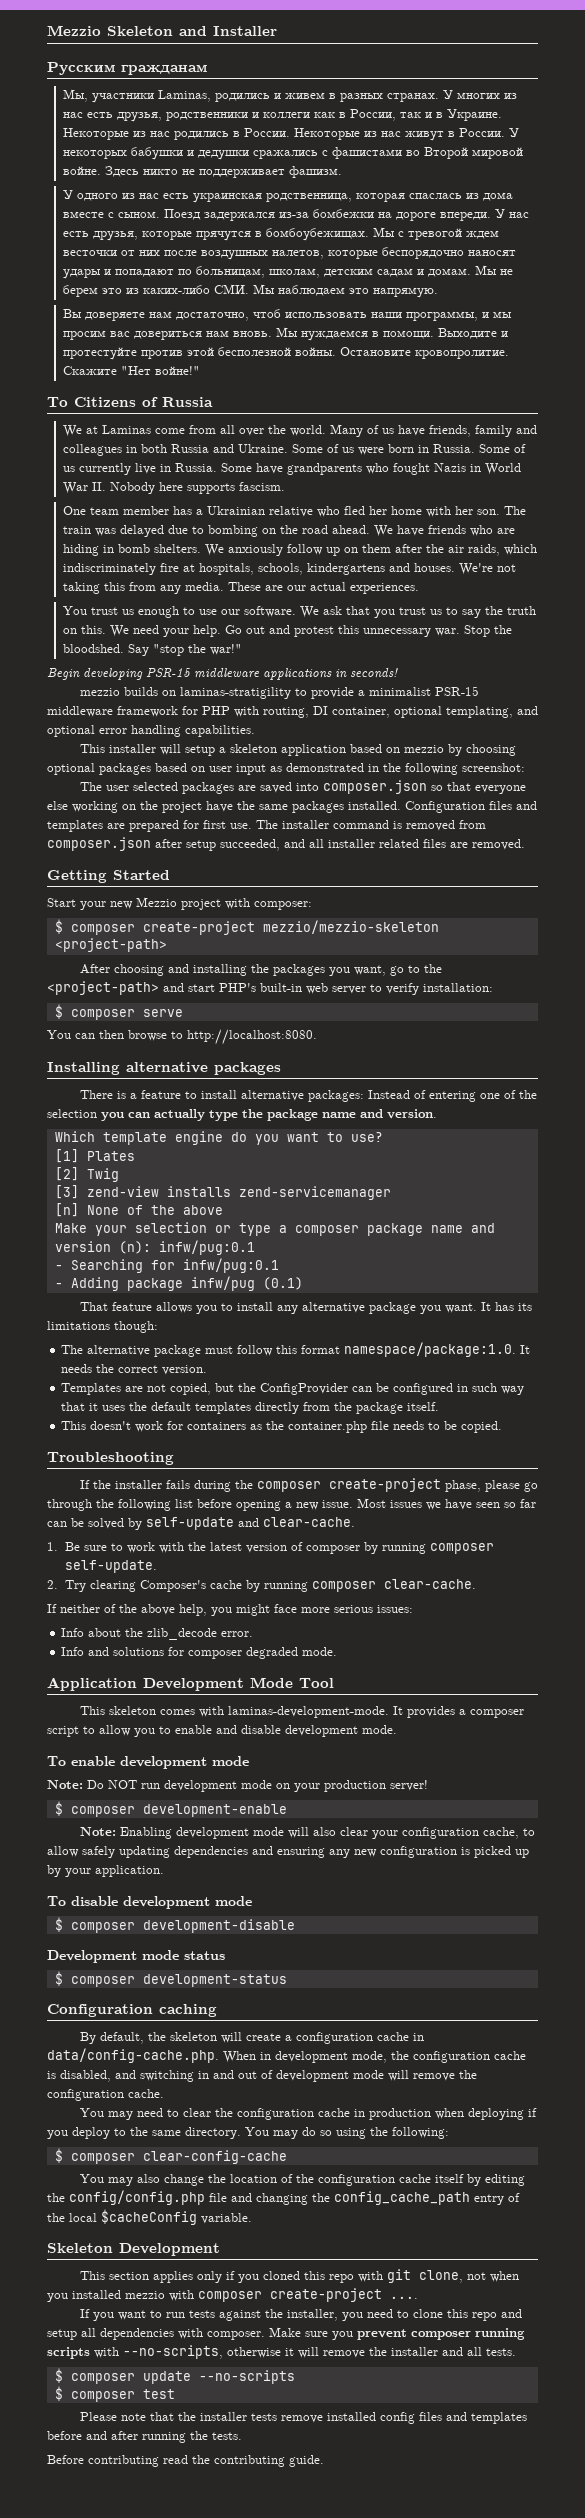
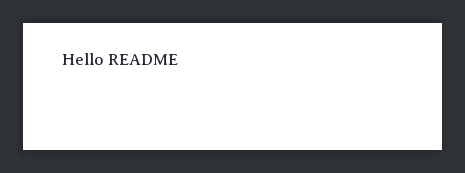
- Mezzio Skeleton and Installer
- Русским гражданам
- Мы, участники Laminas, родились и живем в разных странах. У многих из нас есть друзья, родственники и коллеги как в России, так и в Украине. Некоторые из нас родились в России. Некоторые из нас живут в России. У некоторых бабушки и дедушки сражались с фашистами во Второй мировой войне. Здесь никто не поддерживает фашизм.
- У одного из нас есть украинская родственница, которая спаслась из дома вместе с сыном. Поезд задержался из-за бомбежки на дороге впереди. У нас есть друзья, которые прячутся в бомбоубежищах. Мы с тревогой ждем весточки от них после воздушных налетов, которые беспорядочно наносят удары и попадают по больницам, школам, детским садам и домам. Мы не берем это из каких-либо СМИ. Мы наблюдаем это напрямую.
- Вы доверяете нам достаточно, чтоб использовать наши программы, и мы просим вас довериться нам вновь. Мы нуждаемся в помощи. Выходите и протестуйте против этой бесполезной войны. Остановите кровопролитие. Скажите "Нет войне!"
- To Citizens of Russia
- We at Laminas come from all over the world. Many of us have friends, family and colleagues in both Russia and Ukraine. Some of us were born in Russia. Some of us currently live in Russia. Some have grandparents who fought Nazis in World War II. Nobody here supports fascism.
- One team member has a Ukrainian relative who fled her home with her son. The train was delayed due to bombing on the road ahead. We have friends who are hiding in bomb shelters. We anxiously follow up on them after the air raids, which indiscriminately fire at hospitals, schools, kindergartens and houses. We're not taking this from any media. These are our actual experiences.
- You trust us enough to use our software. We ask that you trust us to say the truth on this. We need your help. Go out and protest this unnecessary war. Stop the bloodshed. Say "stop the war!"
- Begin developing PSR-15 middleware applications in seconds!
- mezzio builds on laminas-stratigility to provide a minimalist PSR-15 middleware framework for PHP with routing, DI container, optional templating, and optional error handling capabilities.
- This installer will setup a skeleton application based on mezzio by choosing optional packages based on user input as demonstrated in the following screenshot:
- The user selected packages are saved into composer.json so that everyone else working on the project have the same packages installed. Configuration files and templates are prepared for first use. The installer command is removed from composer.json after setup succeeded, and all installer related files are removed.
- Getting Started
- Start your new Mezzio project with composer:
- $ composer create-project mezzio/mezzio-skeleton <project-path>
- After choosing and installing the packages you want, go to the <project-path> and start PHP's built-in web server to verify installation:
- $ composer serve
- You can then browse to http://localhost:8080.
- Installing alternative packages
- There is a feature to install alternative packages: Instead of entering one of the selection you can actually type the package name and version.
- Which template engine do you want to use?
- [1] Plates
- [2] Twig
- [3] zend-view installs zend-servicemanager
- [n] None of the above
- Make your selection or type a composer package name and version (n): infw/pug:0.1
- - Searching for infw/pug:0.1
- - Adding package infw/pug (0.1)
- That feature allows you to install any alternative package you want. It has its limitations though:
- The alternative package must follow this format namespace/package:1.0. It needs the correct version.
- Templates are not copied, but the ConfigProvider can be configured in such way that it uses the default templates directly from the package itself.
- This doesn't work for containers as the container.php file needs to be copied.
- Troubleshooting
- If the installer fails during the composer create-project phase, please go through the following list before opening a new issue. Most issues we have seen so far can be solved by self-update and clear-cache.
- 1. Be sure to work with the latest version of composer by running composer self-update.
- 2. Try clearing Composer's cache by running composer clear-cache.
- If neither of the above help, you might face more serious issues:
- Info about the zlib_decode error.
- Info and solutions for composer degraded mode.
- Application Development Mode Tool
- This skeleton comes with laminas-development-mode. It provides a composer script to allow you to enable and disable development mode.
- To enable development mode
- Note: Do NOT run development mode on your production server!
- $ composer development-enable
- Note: Enabling development mode will also clear your configuration cache, to allow safely updating dependencies and ensuring any new configuration is picked up by your application.
- To disable development mode
- $ composer development-disable
- Development mode status
- $ composer development-status
- Configuration caching
- By default, the skeleton will create a configuration cache in data/config-cache.php. When in development mode, the configuration cache is disabled, and switching in and out of development mode will remove the configuration cache.
- You may need to clear the configuration cache in production when deploying if you deploy to the same directory. You may do so using the following:
- $ composer clear-config-cache
- You may also change the location of the configuration cache itself by editing the config/config.php file and changing the config_cache_path entry of the local $cacheConfig variable.
- Skeleton Development
- This section applies only if you cloned this repo with git clone, not when you installed mezzio with composer create-project ....
- If you want to run tests against the installer, you need to clone this repo and setup all dependencies with composer. Make sure you prevent composer running scripts with --no-scripts, otherwise it will remove the installer and all tests.
- $ composer update --no-scripts
- $ composer test
- Please note that the installer tests remove installed config files and templates before and after running the tests.
- Before contributing read the contributing guide.
+ Hello README

